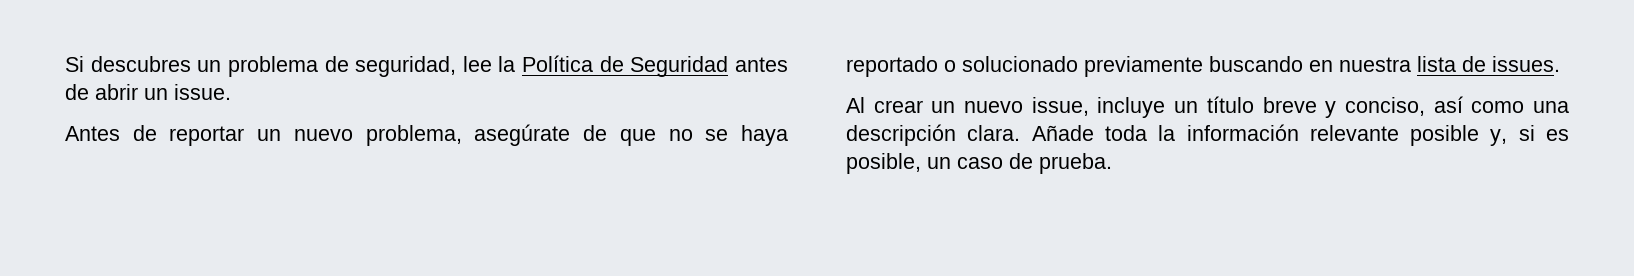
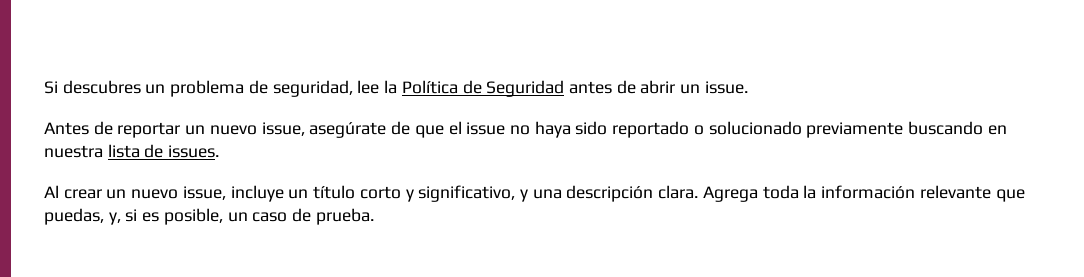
- Antes de reportar un nuevo problema, asegúrate de que no se haya reportado o solucionado previamente buscando en nuestra lista de issues.
+ Antes de reportar un nuevo issue, asegúrate de que el issue no haya sido reportado o solucionado previamente buscando en nuestra lista de issues.
- Al crear un nuevo issue, incluye un título breve y conciso, así como una descripción clara.
+ Al crear un nuevo issue, incluye un título corto y significativo, y una descripción clara.
- Añade toda la información relevante posible y, si es posible, un caso de prueba.
+ Agrega toda la información relevante que puedas, y, si es posible, un caso de prueba.

